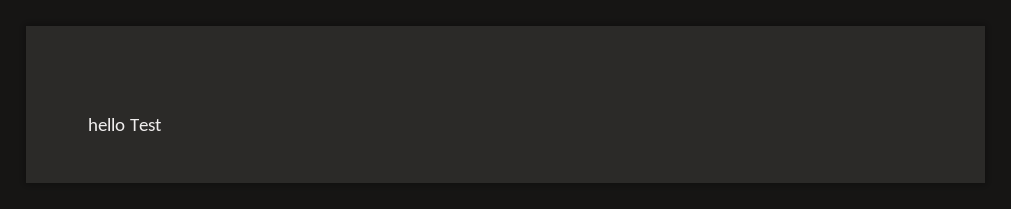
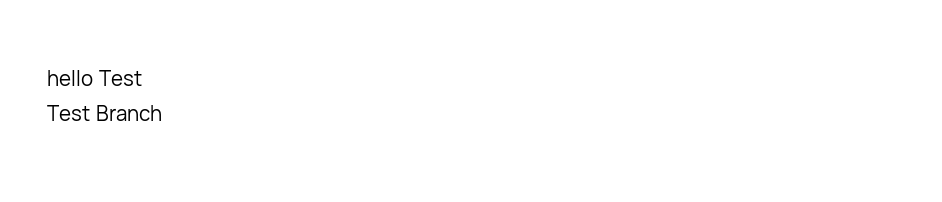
+ Test Branch

